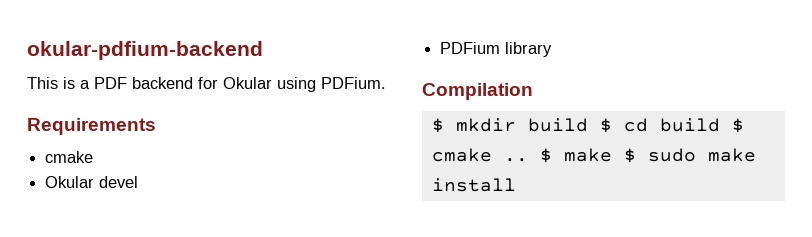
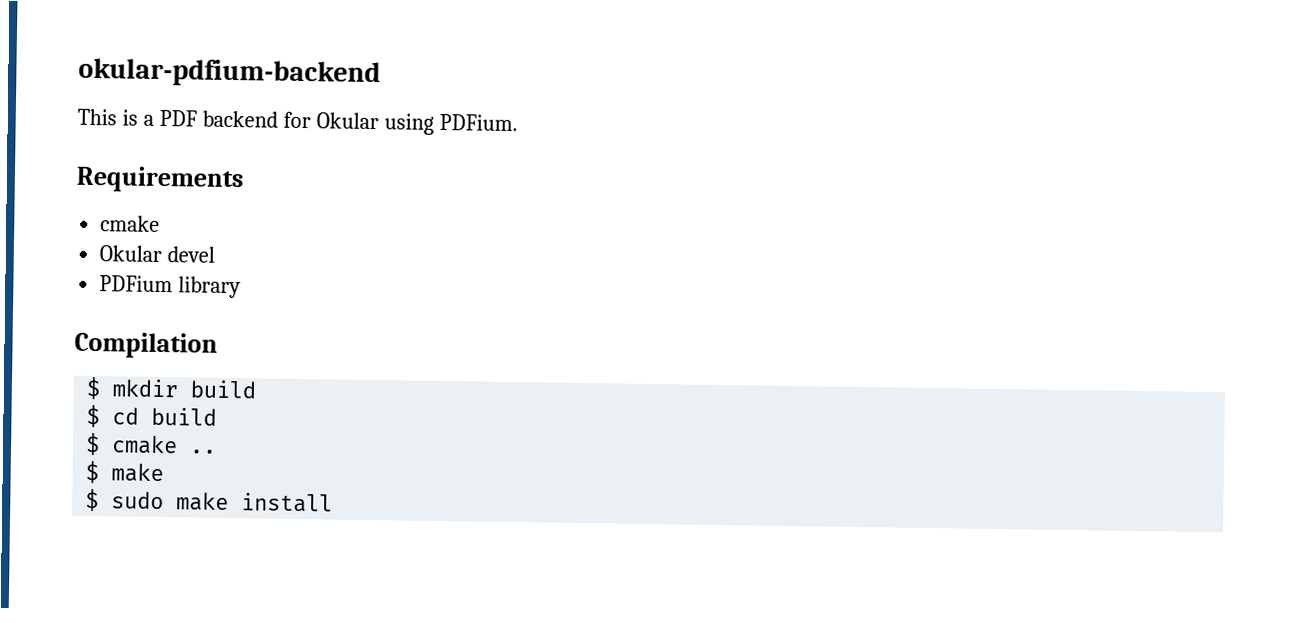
- $ mkdir build $ cd build $ cmake .. $ make $ sudo make install
+ $ mkdir build
+ $ cd build
+ $ cmake ..
+ $ make
+ $ sudo make install

